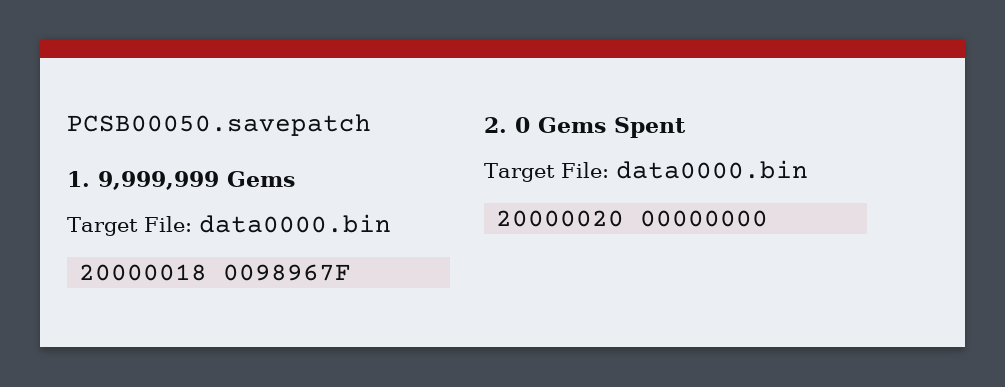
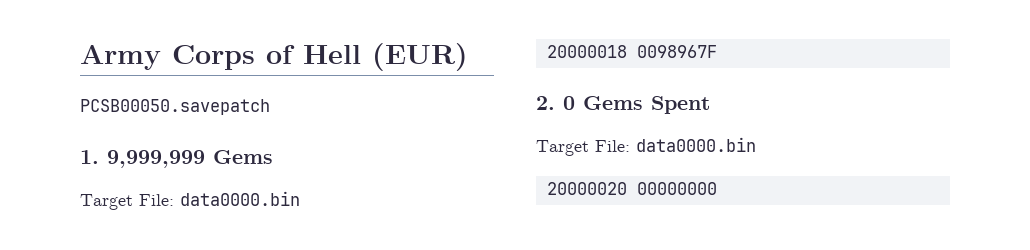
+ Army Corps of Hell (EUR)

